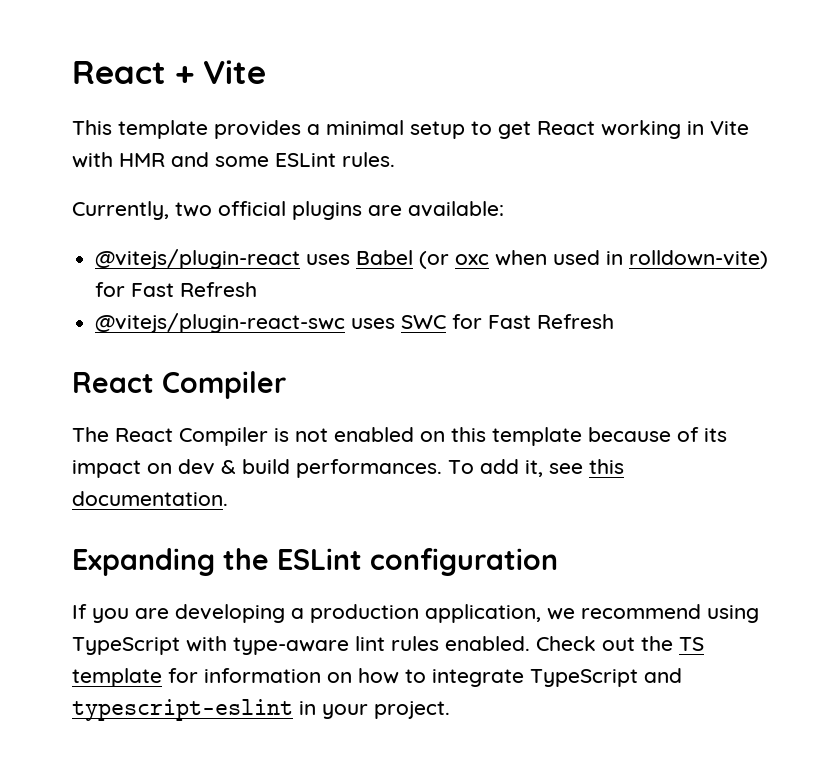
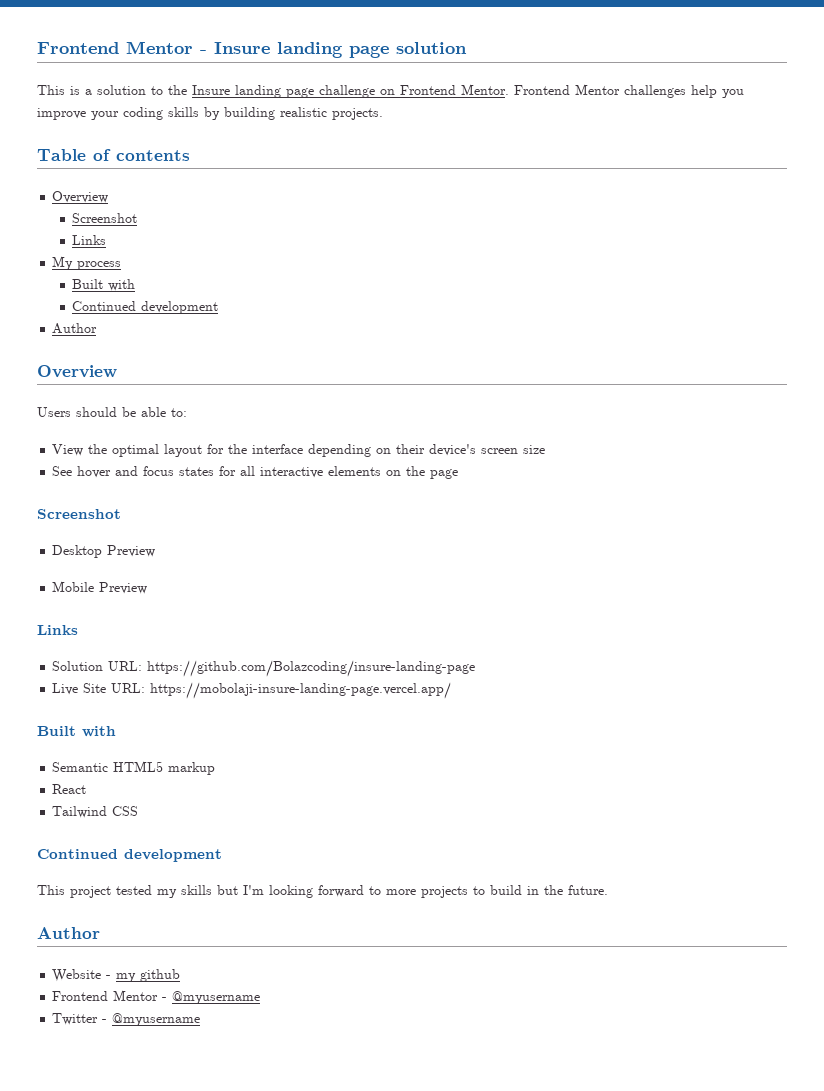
- React + Vite
- This template provides a minimal setup to get React working in Vite with HMR and some ESLint rules.
- Currently, two official plugins are available:
- @vitejs/plugin-react uses Babel (or oxc when used in rolldown-vite) for Fast Refresh
- @vitejs/plugin-react-swc uses SWC for Fast Refresh
- React Compiler
- The React Compiler is not enabled on this template because of its impact on dev & build performances. To add it, see this documentation.
- Expanding the ESLint configuration
- If you are developing a production application, we recommend using TypeScript with type-aware lint rules enabled. Check out the TS template for information on how to integrate TypeScript and typescript-eslint in your project.
+ Frontend Mentor - Insure landing page solution
+ This is a solution to the Insure landing page challenge on Frontend Mentor. Frontend Mentor challenges help you improve your coding skills by building realistic projects.
+ Table of contents
+ Overview
+ Screenshot
+ Links
+ My process
+ Built with
+ Continued development
+ Author
+ Overview
+ Users should be able to:
+ View the optimal layout for the interface depending on their device's screen size
+ See hover and focus states for all interactive elements on the page
+ Screenshot
+ Desktop Preview
+ Mobile Preview
+ Links
+ Solution URL: https://github.com/Bolazcoding/insure-landing-page
+ Live Site URL: https://mobolaji-insure-landing-page.vercel.app/
+ Built with
+ Semantic HTML5 markup
+ React
+ Tailwind CSS
+ Continued development
+ This project tested my skills but I'm looking forward to more projects to build in the future.
+ Author
+ Website - my github
+ Frontend Mentor - @myusername
+ Twitter - @myusername

